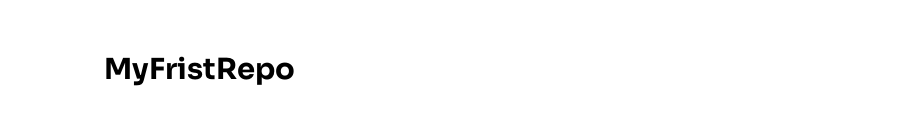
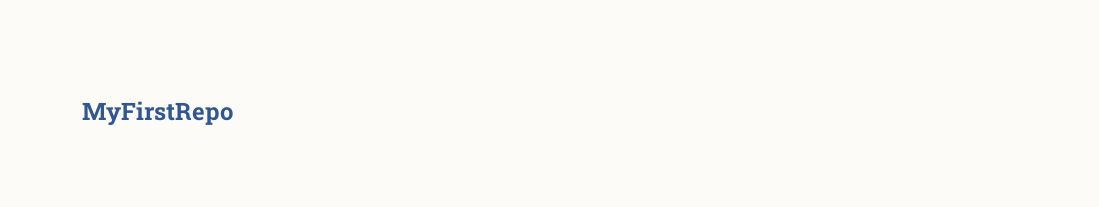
- MyFristRepo
+ MyFirstRepo

